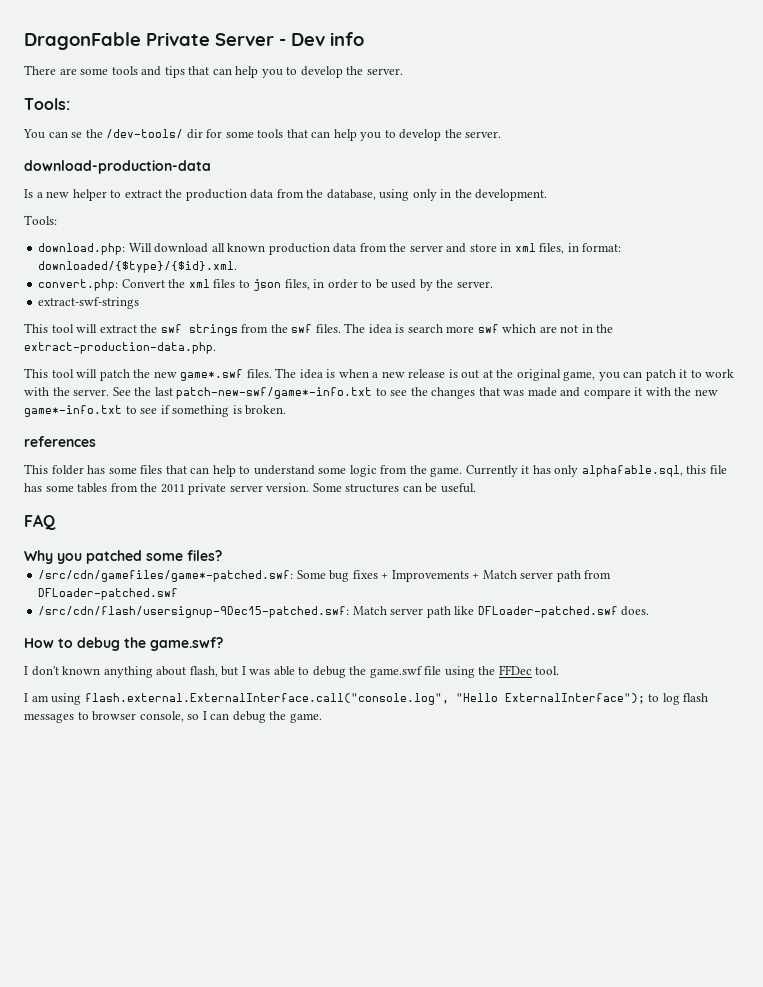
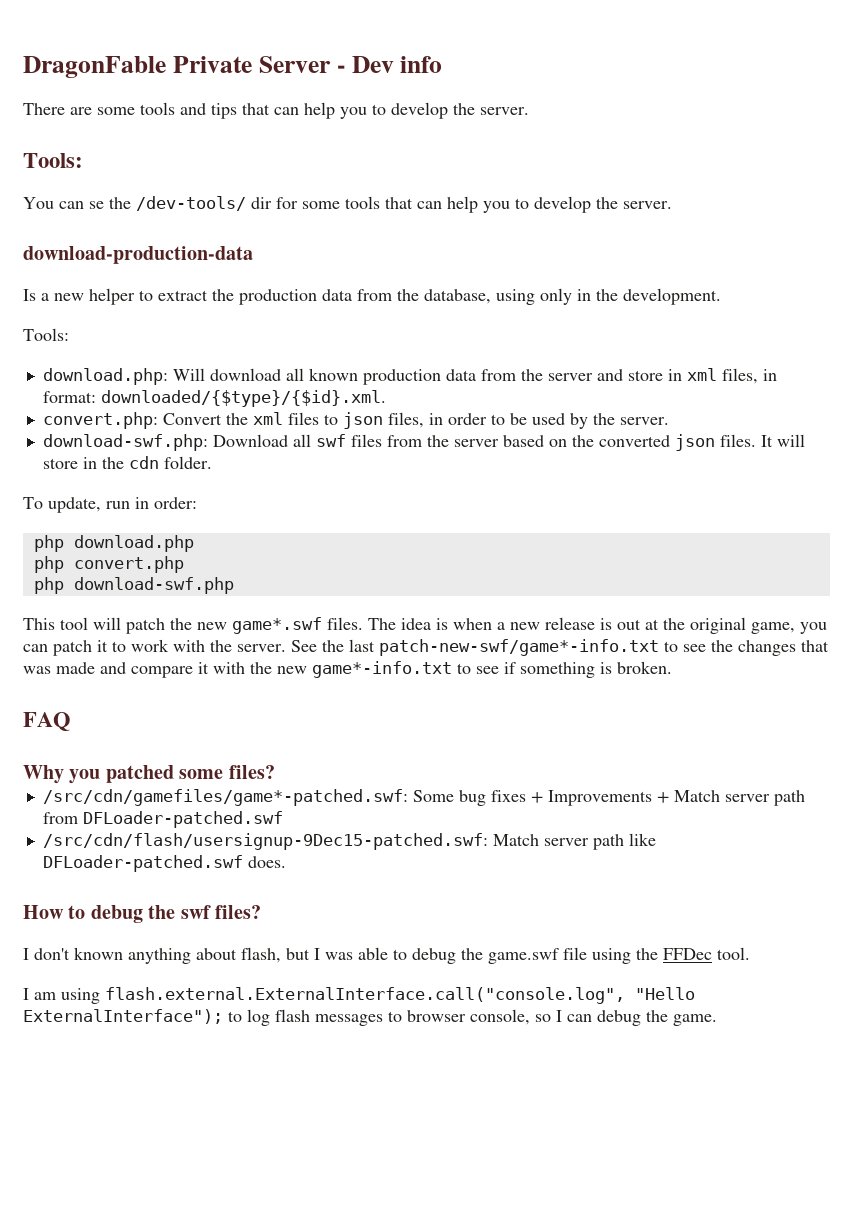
- extract-swf-strings
- This tool will extract the swf strings from the swf files. The idea is search more swf which are not in the extract-production-data.php.
+ download-swf.php: Download all swf files from the server based on the converted json files. It will store in the cdn folder.
+ To update, run in order:
+ php download.php
+ php convert.php
+ php download-swf.php
- references
- This folder has some files that can help to understand some logic from the game. Currently it has only alphafable.sql, this file has some tables from the 2011 private server version. Some structures can be useful.
- How to debug the game.swf?
+ How to debug the swf files?

